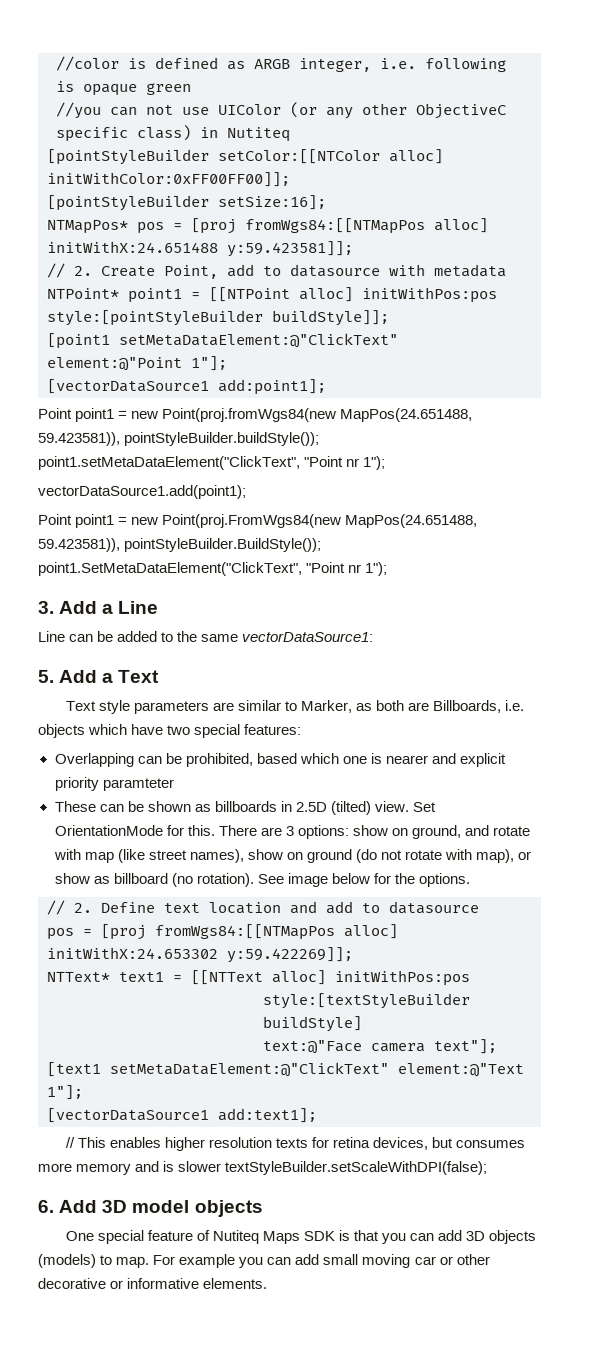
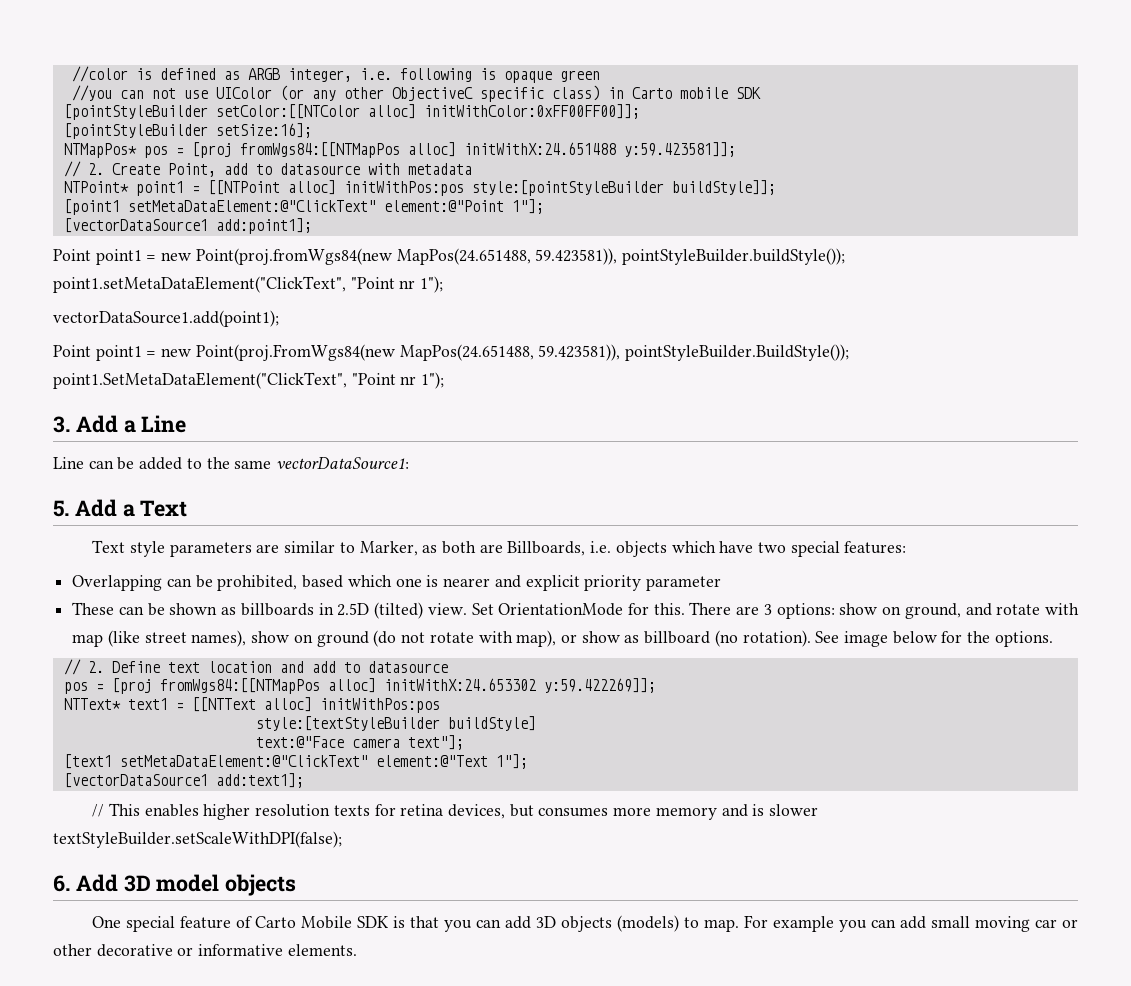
- //you can not use UIColor (or any other ObjectiveC specific class) in Nutiteq
+ //you can not use UIColor (or any other ObjectiveC specific class) in Carto mobile SDK
- Overlapping can be prohibited, based which one is nearer and explicit priority paramteter
+ Overlapping can be prohibited, based which one is nearer and explicit priority parameter
- One special feature of Nutiteq Maps SDK is that you can add 3D objects (models) to map.
+ One special feature of Carto Mobile SDK is that you can add 3D objects (models) to map.

